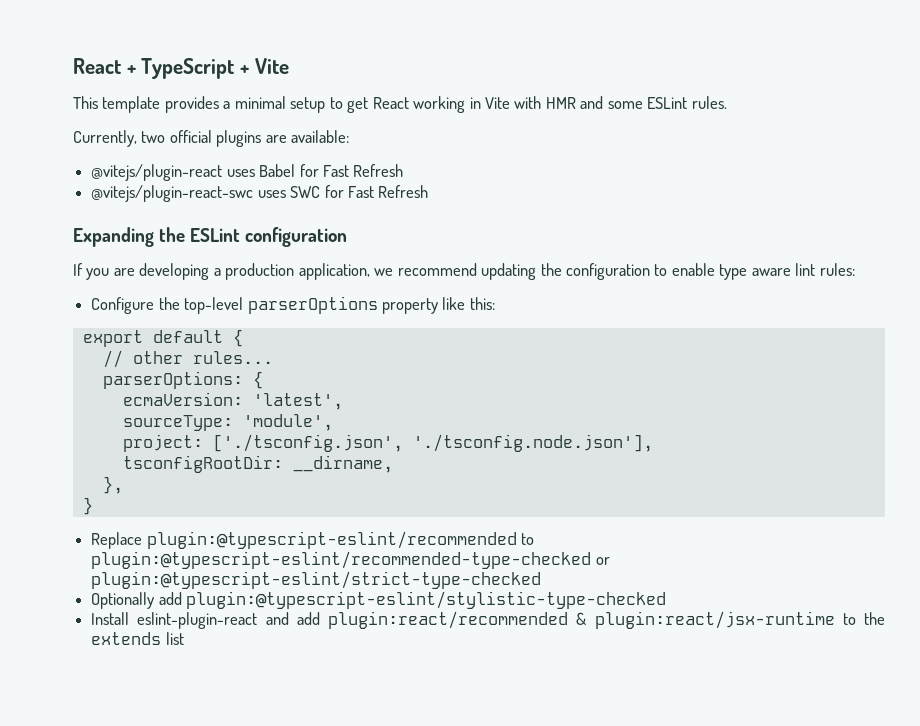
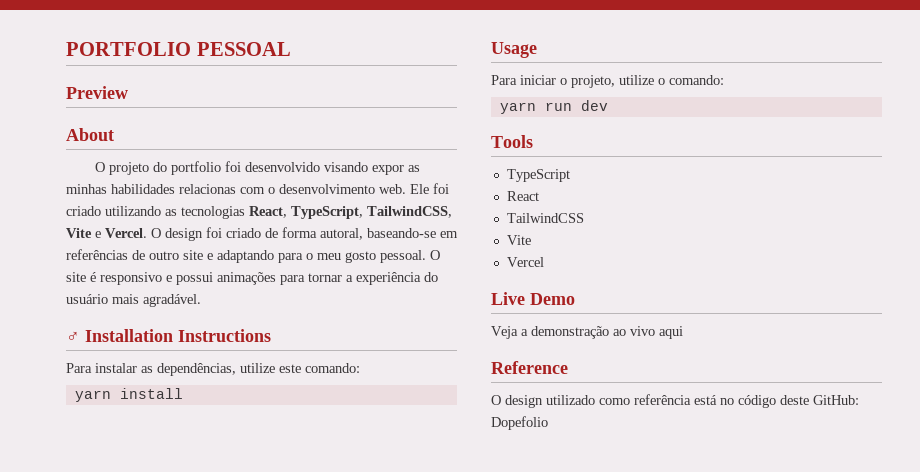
- React + TypeScript + Vite
- This template provides a minimal setup to get React working in Vite with HMR and some ESLint rules.
- Currently, two official plugins are available:
- @vitejs/plugin-react uses Babel for Fast Refresh
- @vitejs/plugin-react-swc uses SWC for Fast Refresh
- Expanding the ESLint configuration
- If you are developing a production application, we recommend updating the configuration to enable type aware lint rules:
- Configure the top-level parserOptions property like this:
- export default {
- // other rules...
- parserOptions: {
- ecmaVersion: 'latest',
- sourceType: 'module',
- project: ['./tsconfig.json', './tsconfig.node.json'],
- tsconfigRootDir: __dirname,
- },
- }
- Replace plugin:@typescript-eslint/recommended to plugin:@typescript-eslint/recommended-type-checked or plugin:@typescript-eslint/strict-type-checked
- Optionally add plugin:@typescript-eslint/stylistic-type-checked
- Install eslint-plugin-react and add plugin:react/recommended & plugin:react/jsx-runtime to the extends list
+ PORTFOLIO PESSOAL
+ Preview
+ About
+ O projeto do portfolio foi desenvolvido visando expor as minhas habilidades relacionas com o desenvolvimento web. Ele foi criado utilizando as tecnologias React, TypeScript, TailwindCSS, Vite e Vercel. O design foi criado de forma autoral, baseando-se em referências de outro site e adaptando para o meu gosto pessoal. O site é responsivo e possui animações para tornar a experiência do usuário mais agradável.
+ ♂ Installation Instructions
+ Para instalar as dependências, utilize este comando:
+ yarn install
+ Usage
+ Para iniciar o projeto, utilize o comando:
+ yarn run dev
+ Tools
+ TypeScript
+ React
+ TailwindCSS
+ Vite
+ Vercel
+ Live Demo
+ Veja a demonstração ao vivo aqui
+ Reference
+ O design utilizado como referência está no código deste GitHub: Dopefolio

